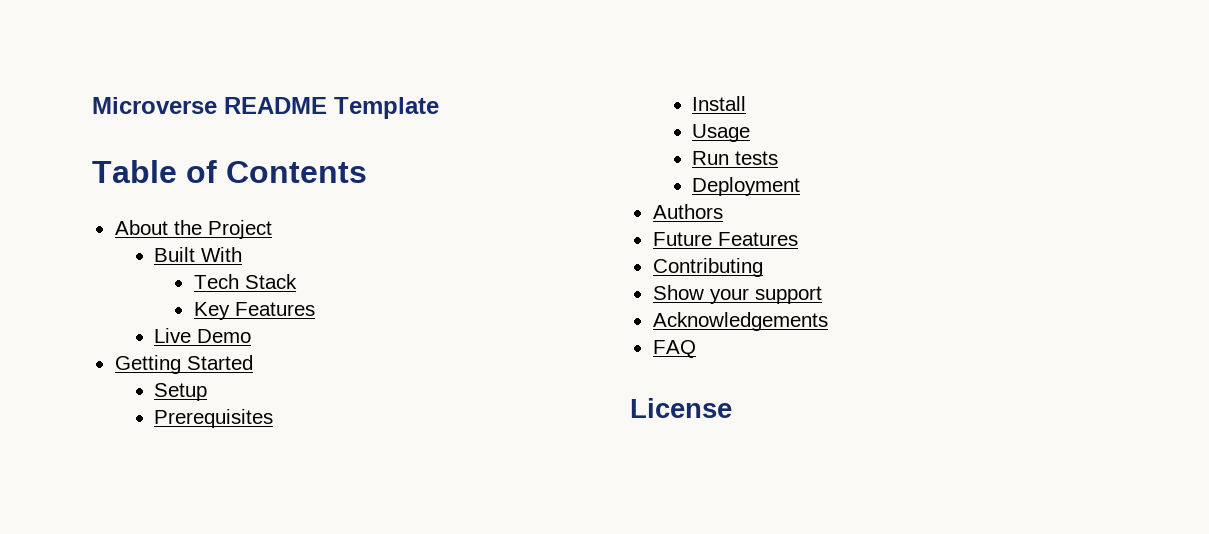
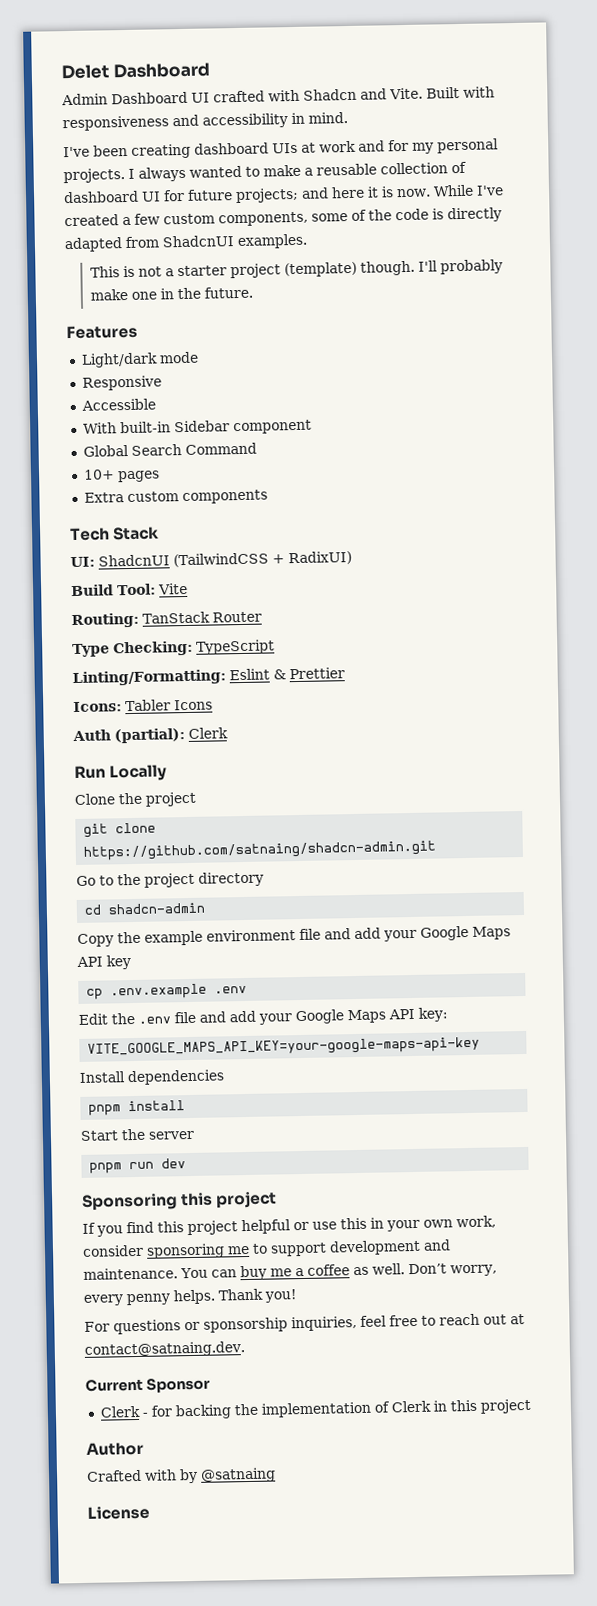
- Microverse README Template
- Table of Contents
- About the Project
- Built With
+ Delet Dashboard
+ Admin Dashboard UI crafted with Shadcn and Vite. Built with responsiveness and accessibility in mind.
+ I've been creating dashboard UIs at work and for my personal projects. I always wanted to make a reusable collection of dashboard UI for future projects; and here it is now. While I've created a few custom components, some of the code is directly adapted from ShadcnUI examples.
+ This is not a starter project (template) though. I'll probably make one in the future.
+ Features
+ Light/dark mode
+ Responsive
+ Accessible
+ With built-in Sidebar component
+ Global Search Command
+ 10+ pages
+ Extra custom components
  Tech Stack
- Key Features
- Live Demo
- Getting Started
- Setup
- Prerequisites
- Install
- Usage
- Run tests
- Deployment
- Authors
- Future Features
- Contributing
- Show your support
- Acknowledgements
- FAQ
+ UI: ShadcnUI (TailwindCSS + RadixUI)
+ Build Tool: Vite
+ Routing: TanStack Router
+ Type Checking: TypeScript
+ Linting/Formatting: Eslint & Prettier
+ Icons: Tabler Icons
+ Auth (partial): Clerk
+ Run Locally
+ Clone the project
+ git clone https://github.com/satnaing/shadcn-admin.git
+ Go to the project directory
+ cd shadcn-admin
+ Copy the example environment file and add your Google Maps API key
+ cp .env.example .env
+ Edit the .env file and add your Google Maps API key:
+ VITE_GOOGLE_MAPS_API_KEY=your-google-maps-api-key
+ Install dependencies
+ pnpm install
+ Start the server
+ pnpm run dev
+ Sponsoring this project
+ If you find this project helpful or use this in your own work, consider sponsoring me to support development and maintenance. You can buy me a coffee as well. Don’t worry, every penny helps. Thank you!
+ For questions or sponsorship inquiries, feel free to reach out at contact@satnaing.dev.
+ Current Sponsor
+ Clerk - for backing the implementation of Clerk in this project
+ Author
+ Crafted with by @satnaing

